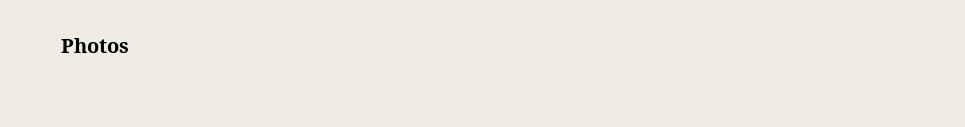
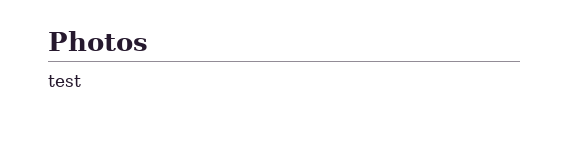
+ test

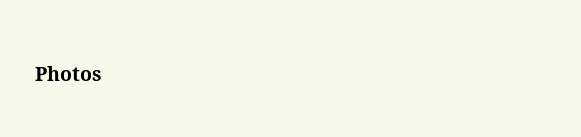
- test

